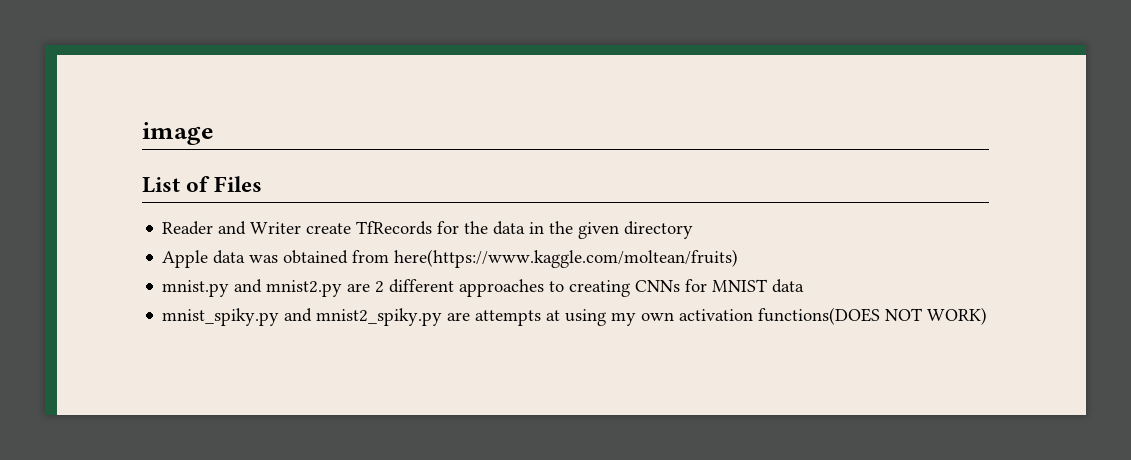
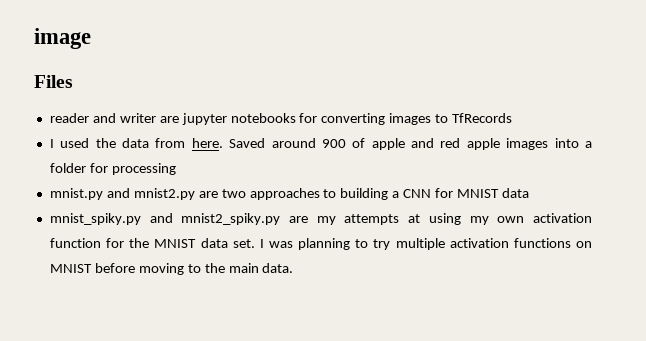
- List of Files
+ Files
- Reader and Writer create TfRecords for the data in the given directory
- Apple data was obtained from here(https://www.kaggle.com/moltean/fruits)
- mnist.py and mnist2.py are 2 different approaches to creating CNNs for MNIST data
+ reader and writer are jupyter notebooks for converting images to TfRecords
+ I used the data from here. Saved around 900 of apple and red apple images into a folder for processing
+ mnist.py and mnist2.py are two approaches to building a CNN for MNIST data
- mnist_spiky.py and mnist2_spiky.py are attempts at using my own activation functions(DOES NOT WORK)
+ mnist_spiky.py and mnist2_spiky.py are my attempts at using my own activation function for the MNIST data set. I was planning to try multiple activation functions on MNIST before moving to the main data.

